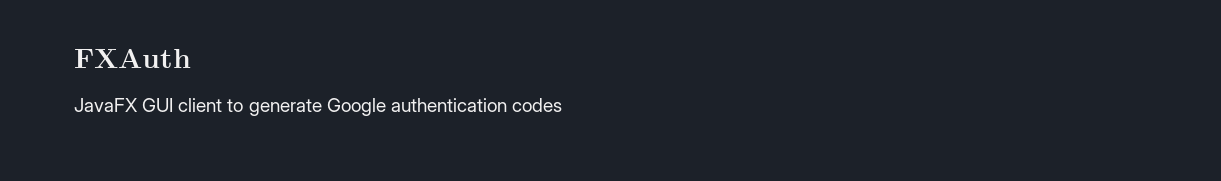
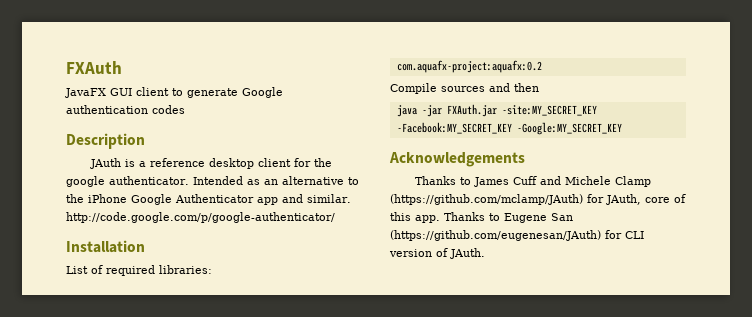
+ Description
+ JAuth is a reference desktop client for the google authenticator. Intended as an alternative to the iPhone Google Authenticator app and similar. http://code.google.com/p/google-authenticator/
+ Installation
+ List of required libraries:
+ com.aquafx-project:aquafx:0.2
+ Compile sources and then
+ java -jar FXAuth.jar -site:MY_SECRET_KEY -Facebook:MY_SECRET_KEY -Google:MY_SECRET_KEY
+ Acknowledgements
+ Thanks to James Cuff and Michele Clamp (https://github.com/mclamp/JAuth) for JAuth, core of this app. Thanks to Eugene San (https://github.com/eugenesan/JAuth) for CLI version of JAuth.

